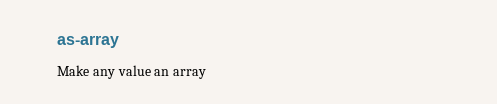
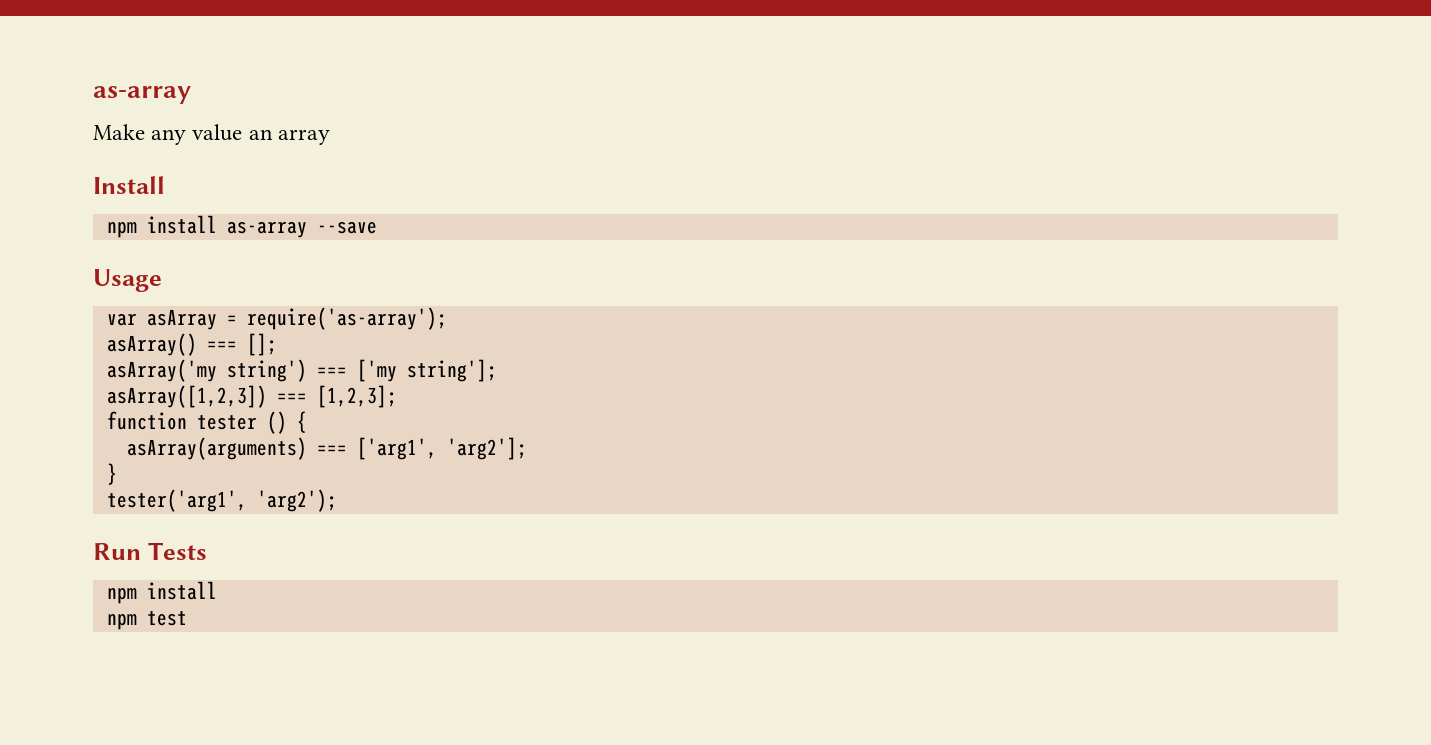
+ Install
+ npm install as-array --save
+ Usage
+ var asArray = require('as-array');
+ asArray() === [];
+ asArray('my string') === ['my string'];
+ asArray([1,2,3]) === [1,2,3];
+ function tester () {
+ asArray(arguments) === ['arg1', 'arg2'];
+ }
+ tester('arg1', 'arg2');
+ Run Tests
+ npm install
+ npm test

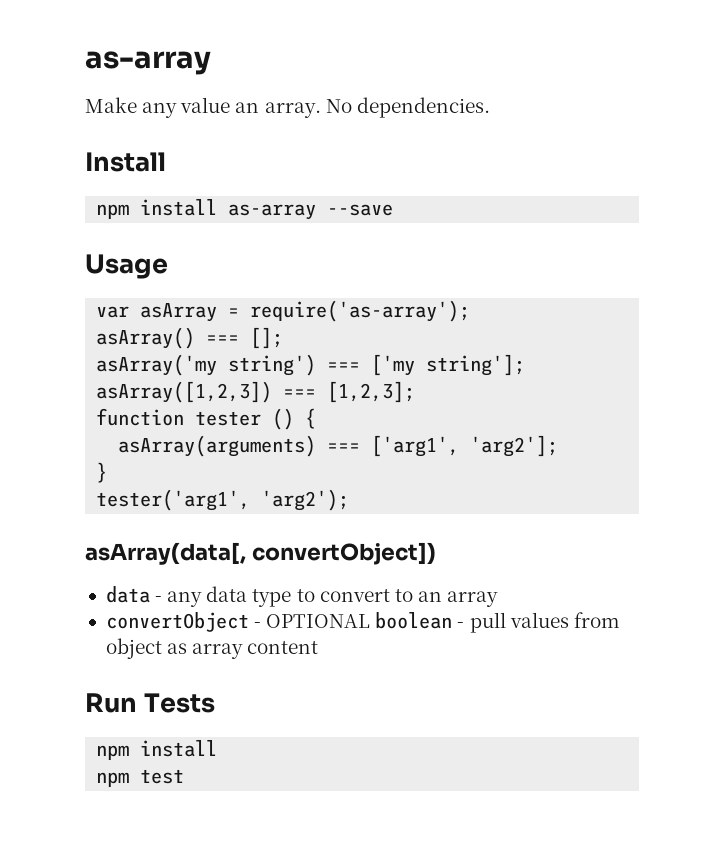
- Make any value an array
+ Make any value an array. No dependencies.
+ asArray(data[, convertObject])
+ data - any data type to convert to an array
+ convertObject - OPTIONAL boolean - pull values from object as array content

